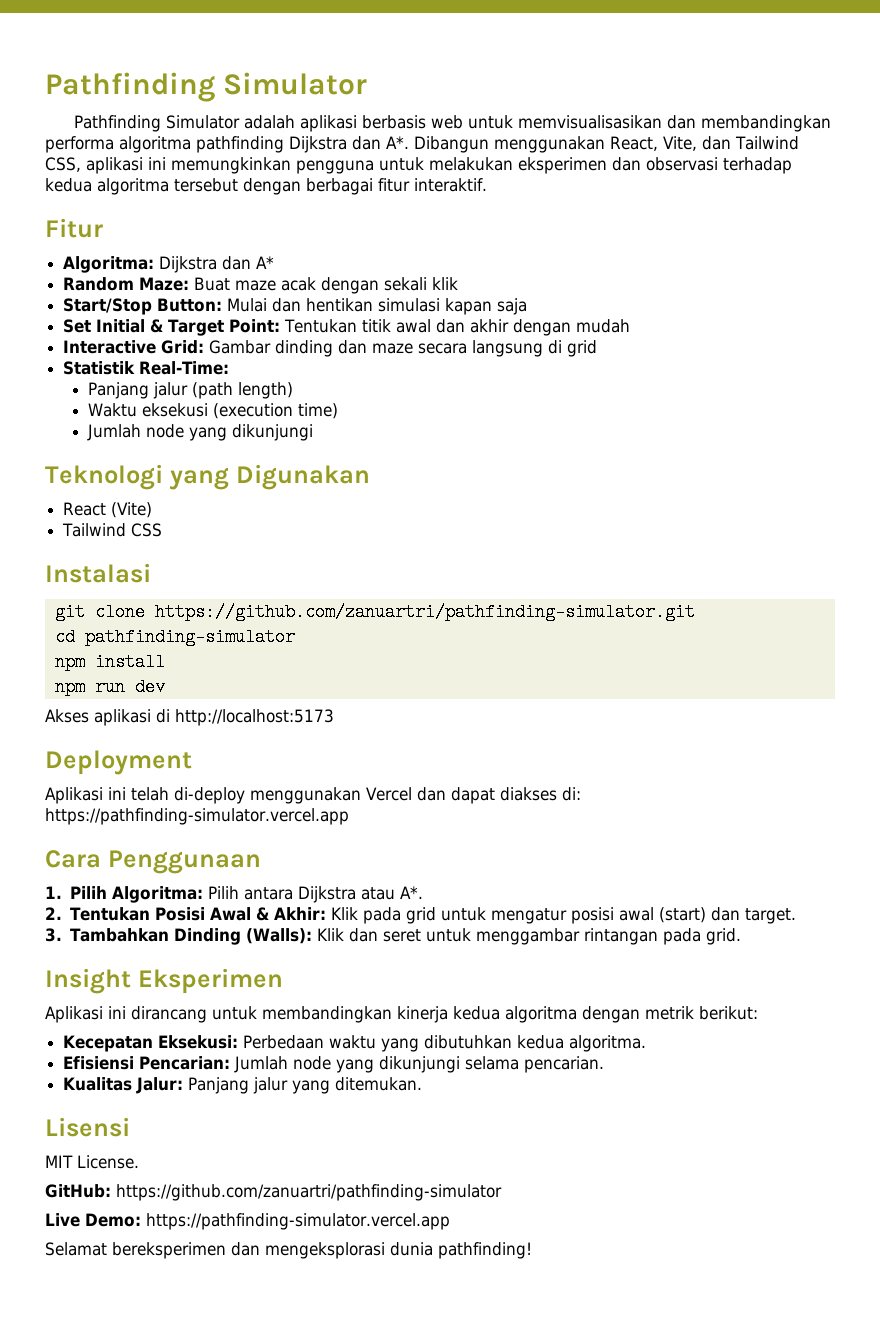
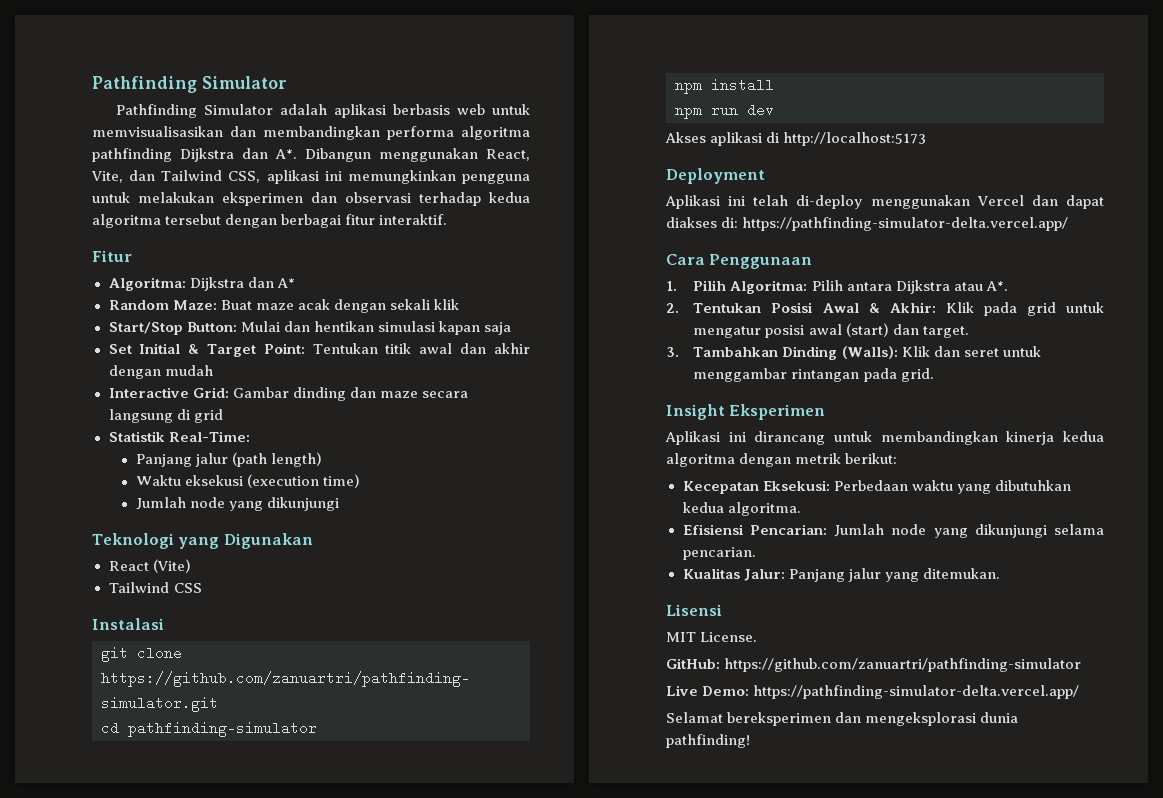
- Aplikasi ini telah di-deploy menggunakan Vercel dan dapat diakses di: https://pathfinding-simulator.vercel.app
+ Aplikasi ini telah di-deploy menggunakan Vercel dan dapat diakses di: https://pathfinding-simulator-delta.vercel.app/
- Live Demo: https://pathfinding-simulator.vercel.app
+ Live Demo: https://pathfinding-simulator-delta.vercel.app/

